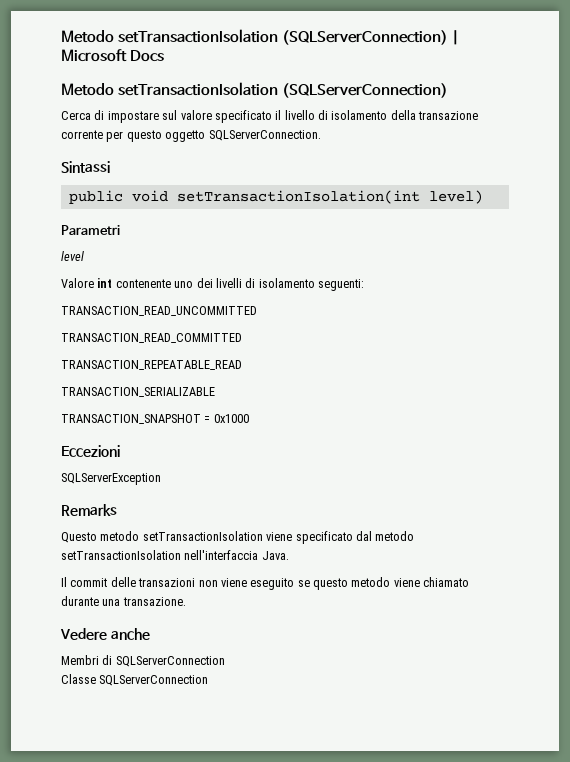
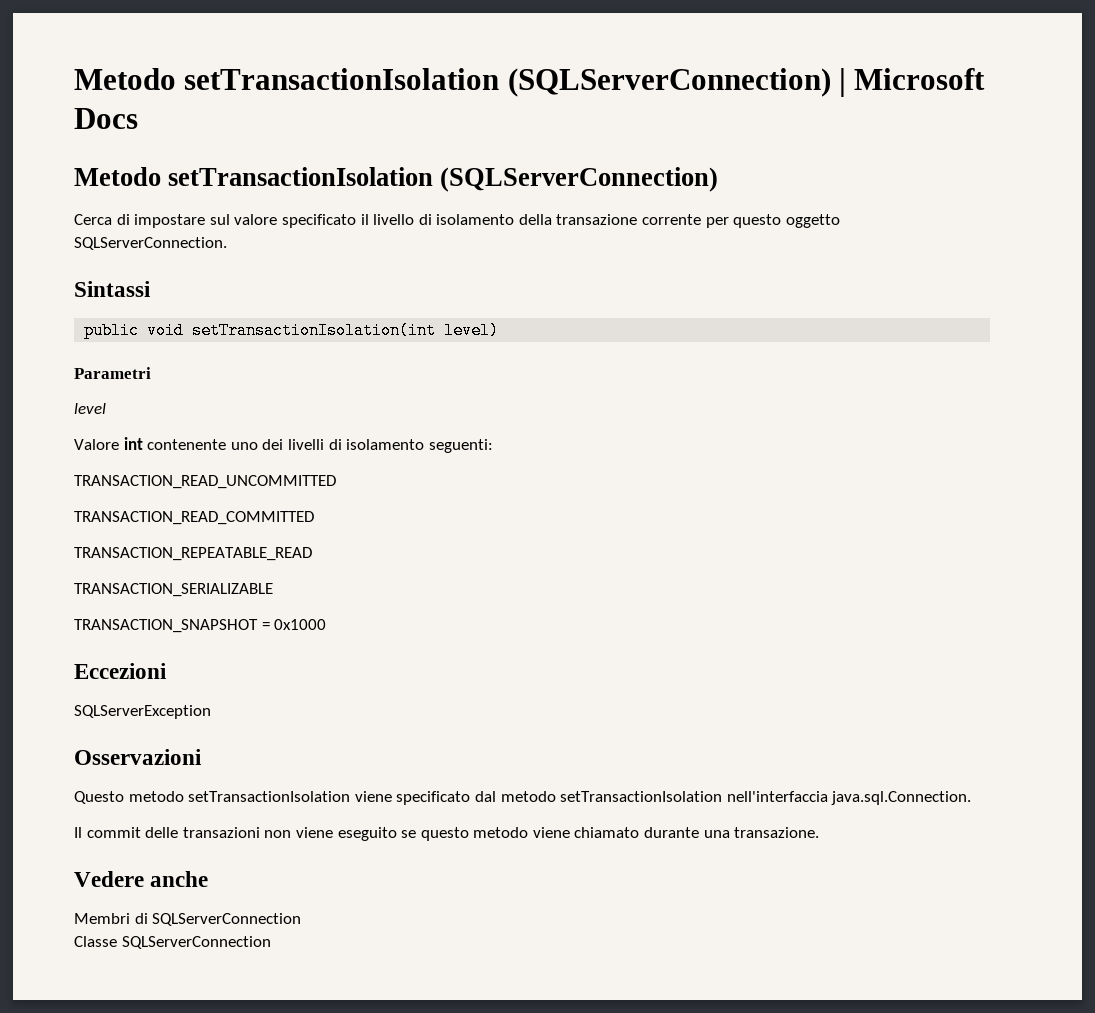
- Remarks
+ Osservazioni
- Questo metodo setTransactionIsolation viene specificato dal metodo setTransactionIsolation nell'interfaccia Java.
+ Questo metodo setTransactionIsolation viene specificato dal metodo setTransactionIsolation nell'interfaccia java.sql.Connection.

